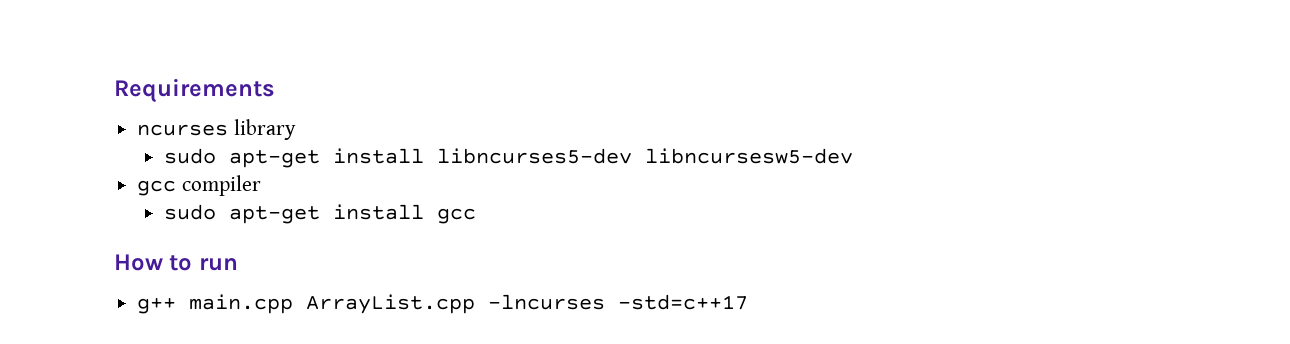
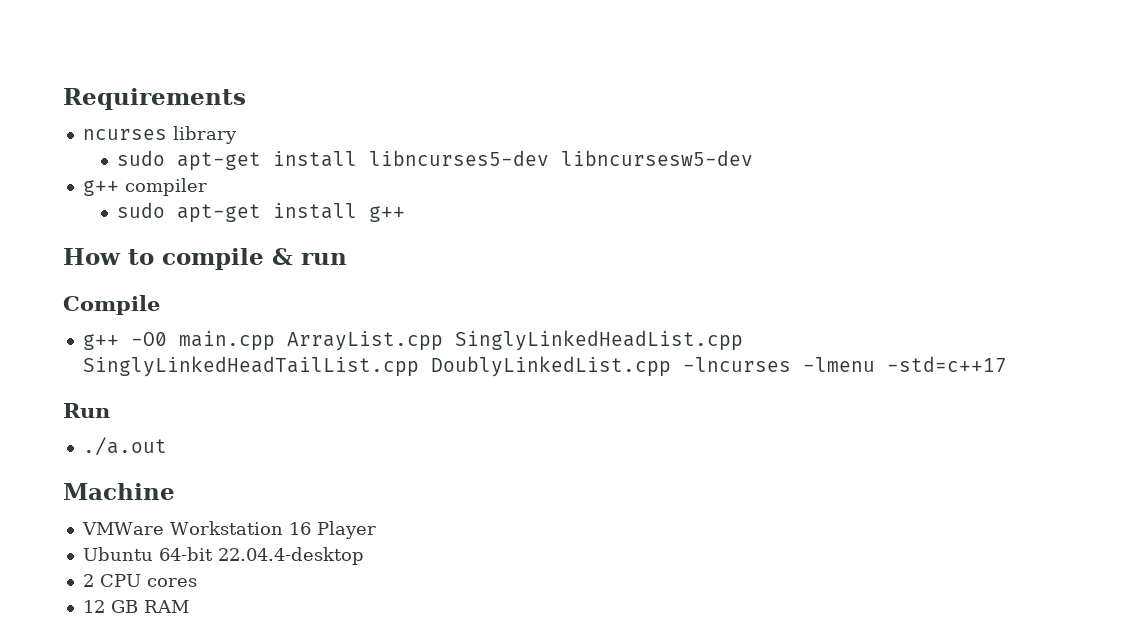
- gcc compiler
+ g++ compiler
- sudo apt-get install gcc
+ sudo apt-get install g++
- How to run
+ How to compile & run
- g++ main.cpp ArrayList.cpp -lncurses -std=c++17
+ Compile
+ g++ -O0 main.cpp ArrayList.cpp SinglyLinkedHeadList.cpp SinglyLinkedHeadTailList.cpp DoublyLinkedList.cpp -lncurses -lmenu -std=c++17
+ Run
+ ./a.out
+ Machine
+ VMWare Workstation 16 Player
+ Ubuntu 64-bit 22.04.4-desktop
+ 2 CPU cores
+ 12 GB RAM

